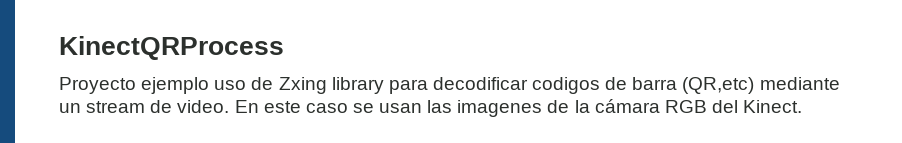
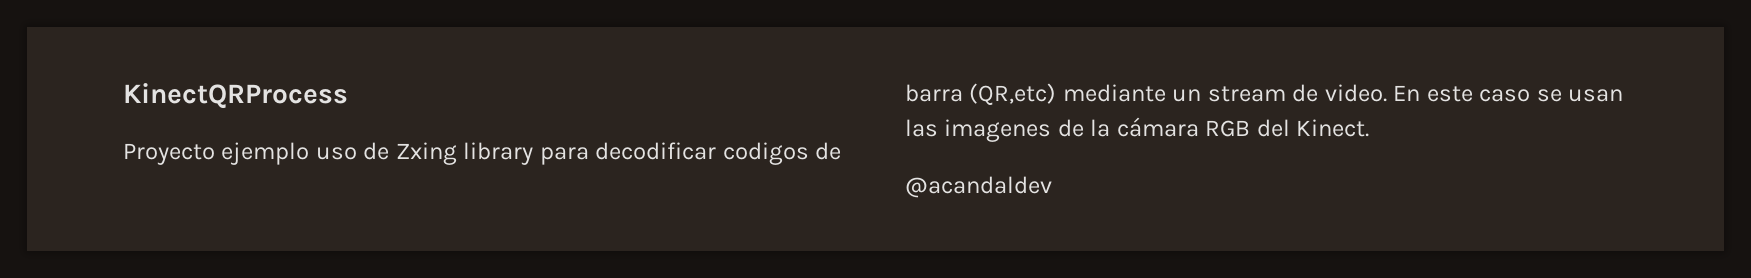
+ @acandaldev

